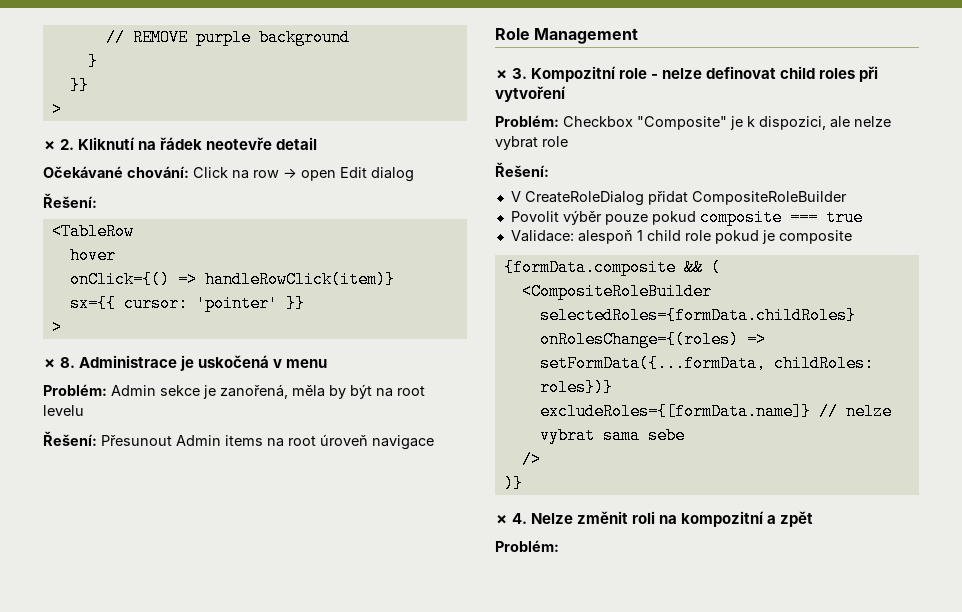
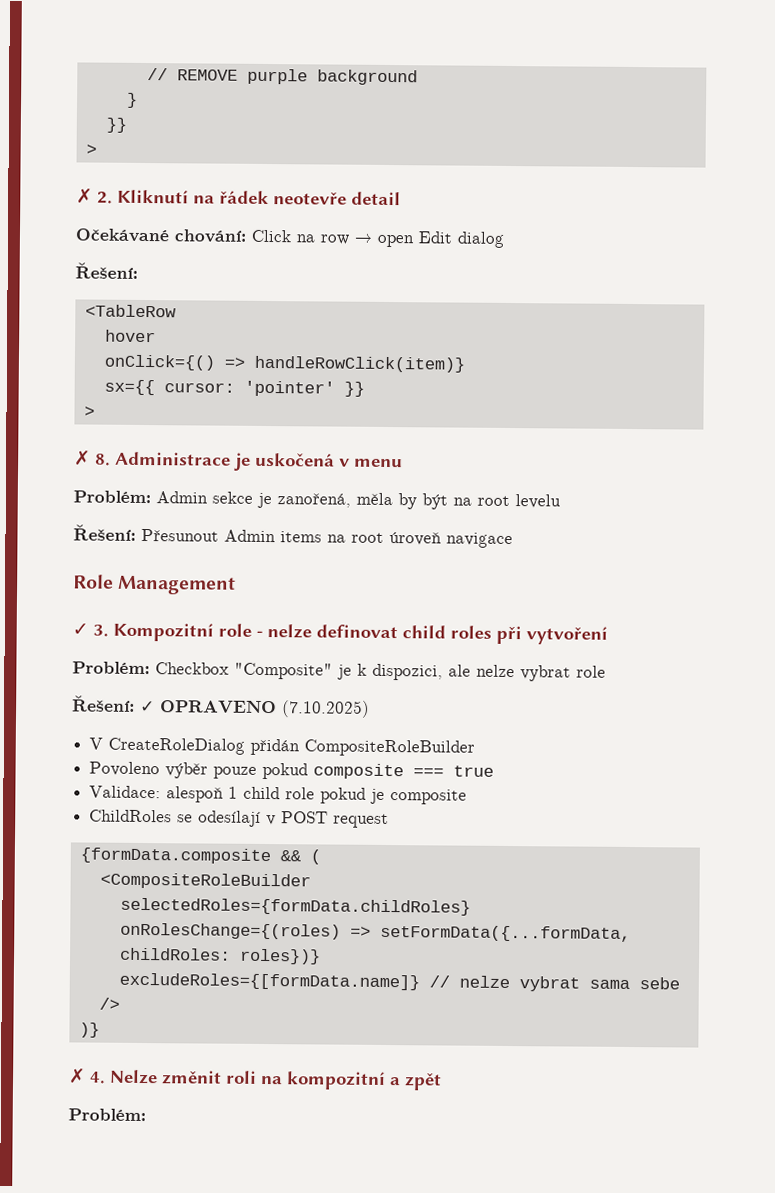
- ✗ 3. Kompozitní role - nelze definovat child roles při vytvoření
+ ✓ 3. Kompozitní role - nelze definovat child roles při vytvoření
  Problém: Checkbox "Composite" je k dispozici, ale nelze vybrat role
- Řešení:
+ Řešení: ✓ OPRAVENO (7.10.2025)
- V CreateRoleDialog přidat CompositeRoleBuilder
+ V CreateRoleDialog přidán CompositeRoleBuilder
- Povolit výběr pouze pokud composite === true
+ Povoleno výběr pouze pokud composite === true
+ ChildRoles se odesílají v POST request

